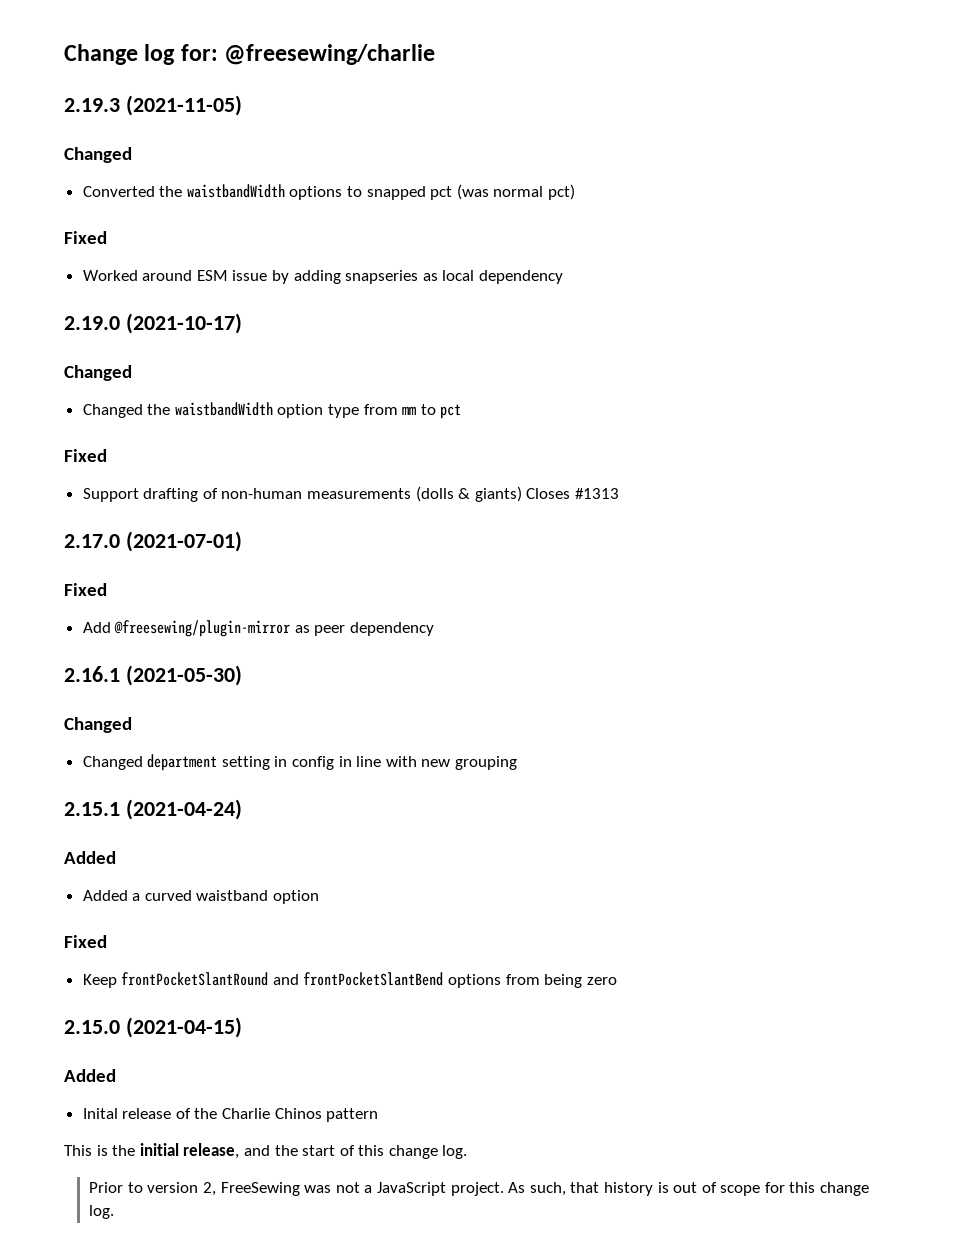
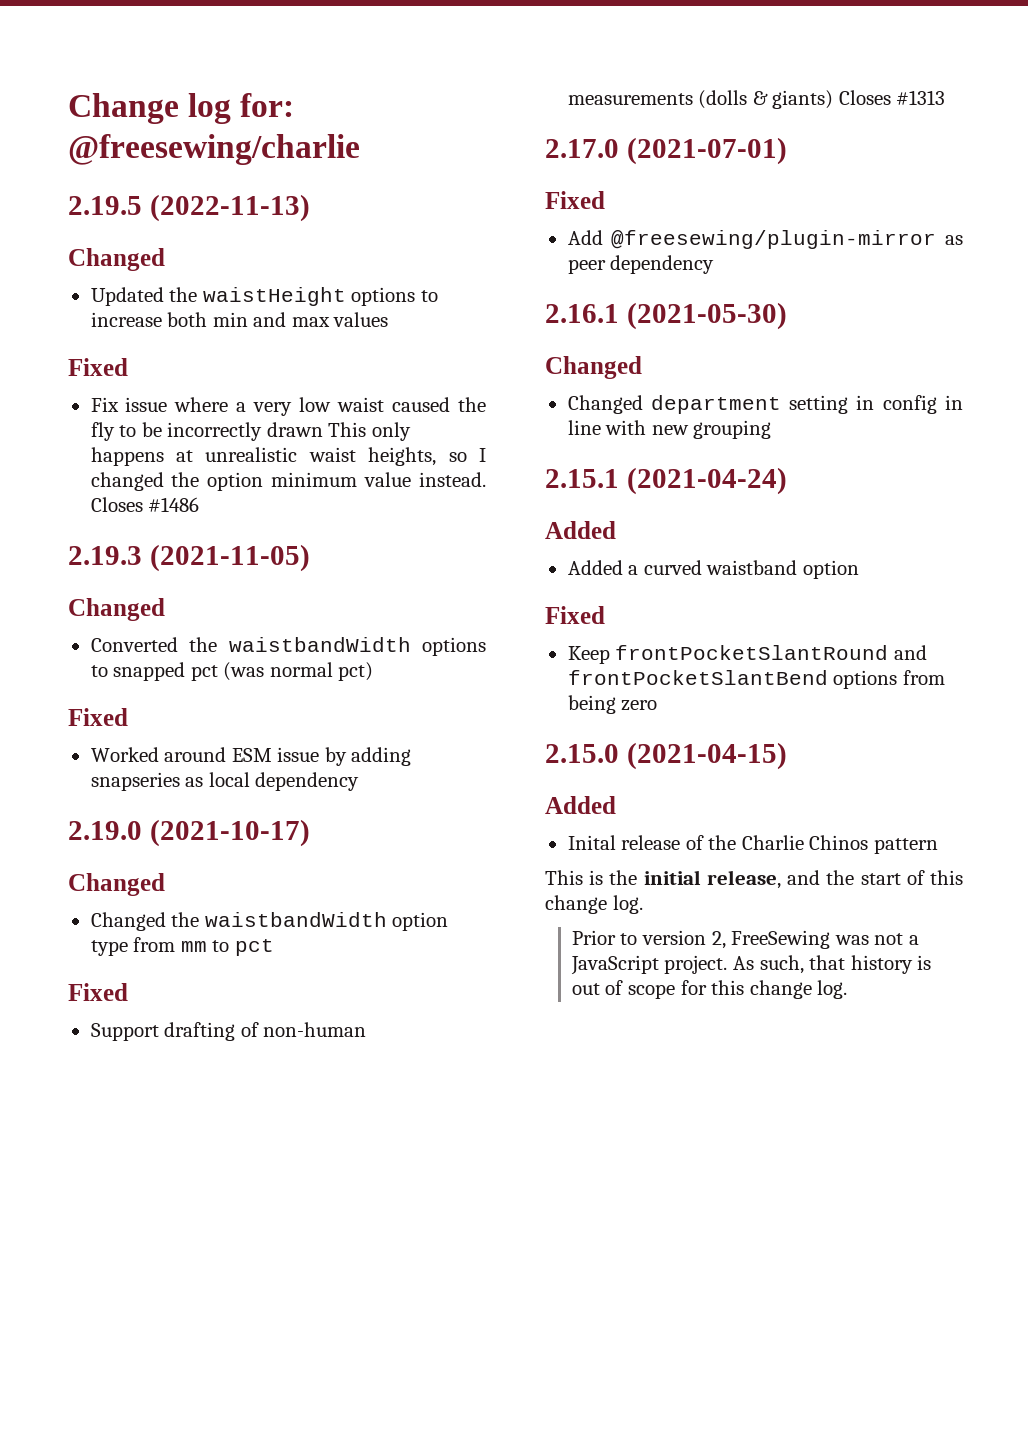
+ 2.19.5 (2022-11-13)
+ Changed
+ Updated the waistHeight options to increase both min and max values
+ Fixed
+ Fix issue where a very low waist caused the fly to be incorrectly drawn This only happens at unrealistic waist heights, so I changed the option minimum value instead. Closes #1486

